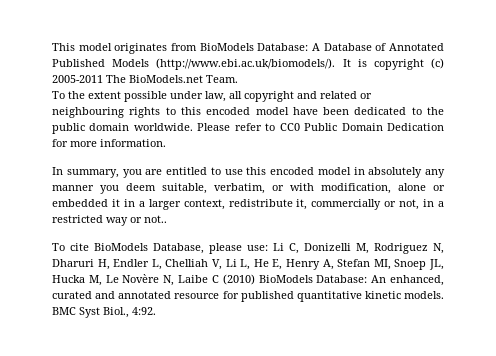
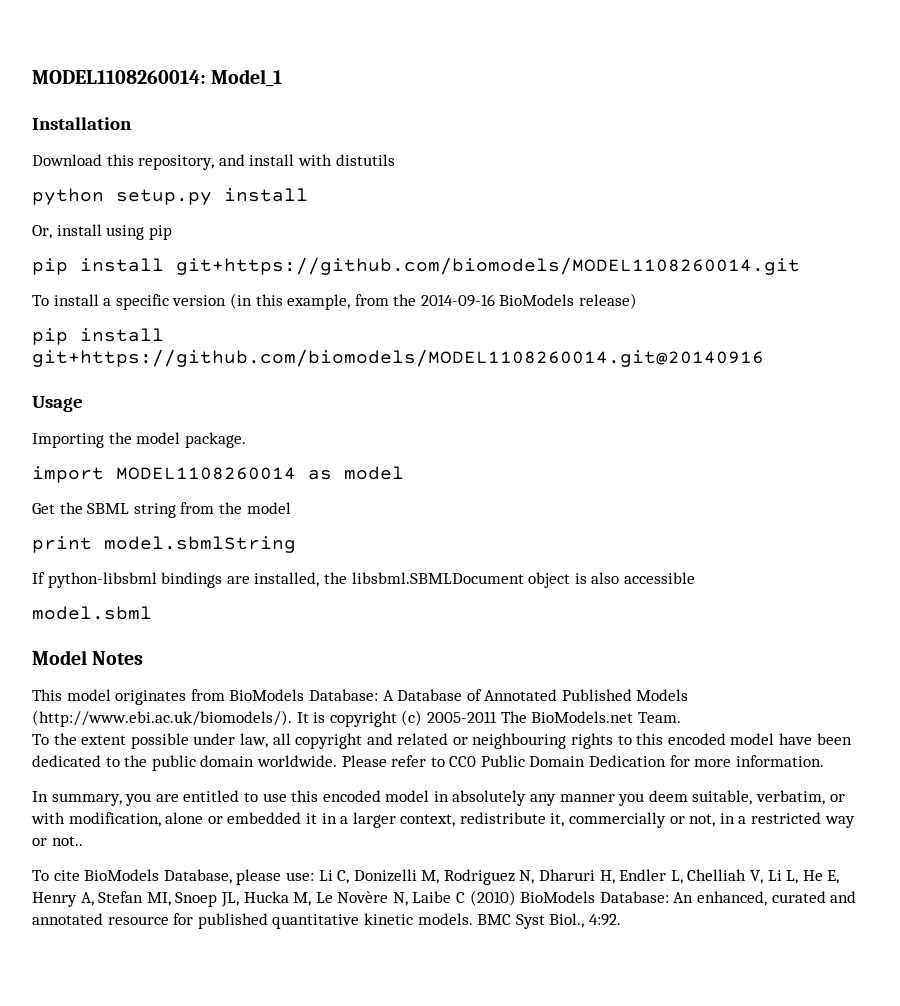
+ MODEL1108260014: Model_1
+ Installation
+ Download this repository, and install with distutils
+ python setup.py install
+ Or, install using pip
+ pip install git+https://github.com/biomodels/MODEL1108260014.git
+ To install a specific version (in this example, from the 2014-09-16 BioModels release)
+ pip install git+https://github.com/biomodels/MODEL1108260014.git@20140916
+ Usage
+ Importing the model package.
+ import MODEL1108260014 as model
+ Get the SBML string from the model
+ print model.sbmlString
+ If python-libsbml bindings are installed, the libsbml.SBMLDocument object is also accessible
+ model.sbml
+ Model Notes

